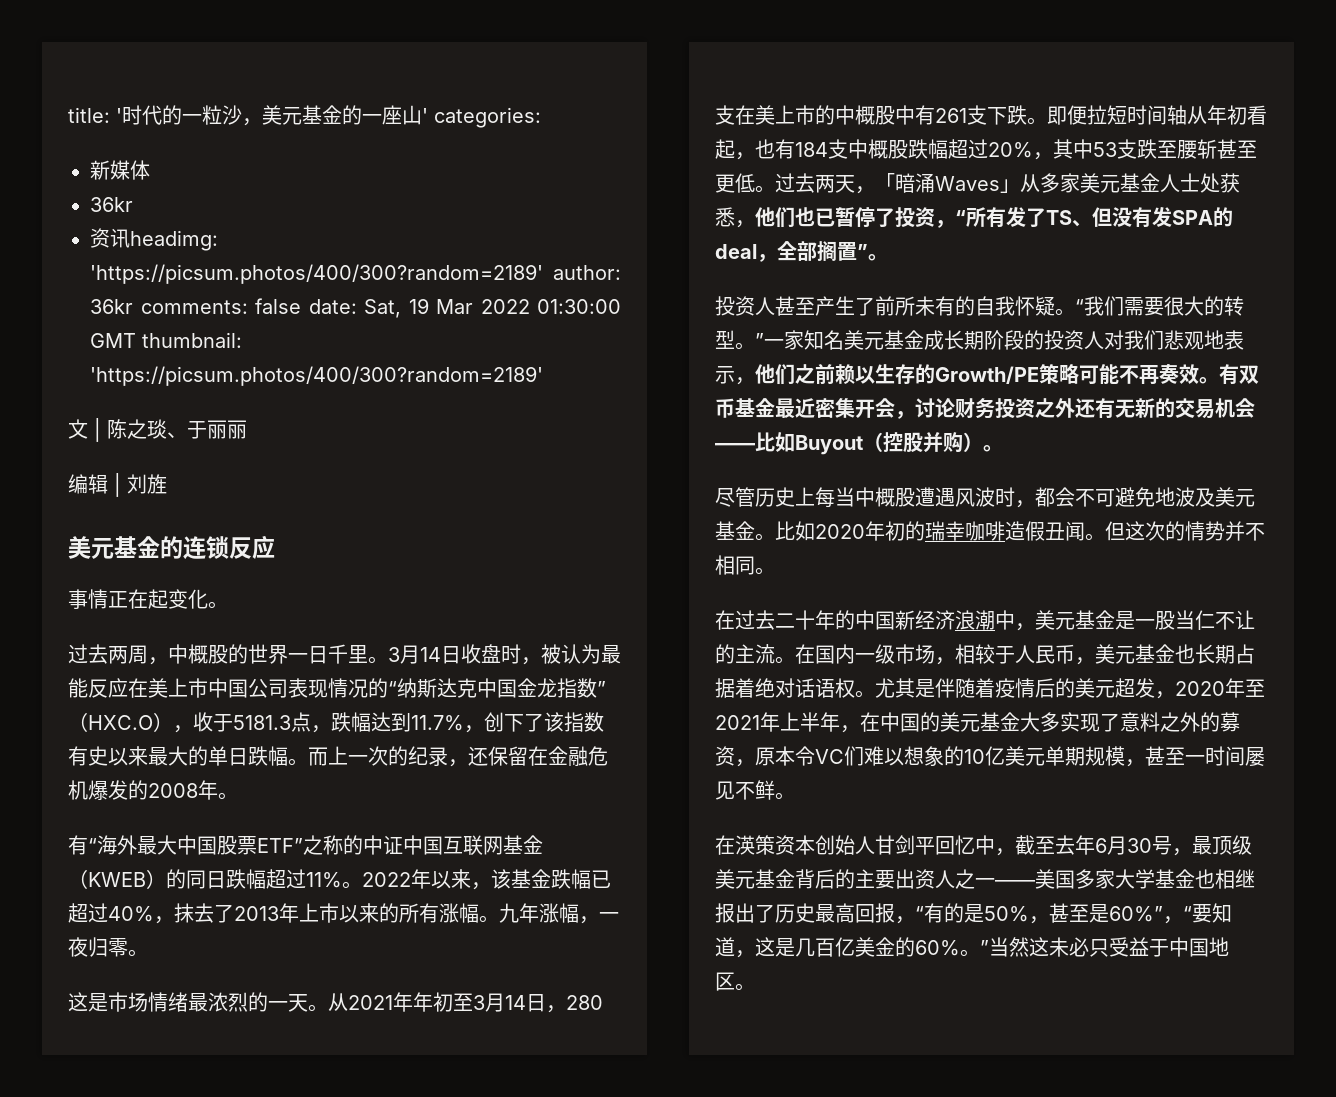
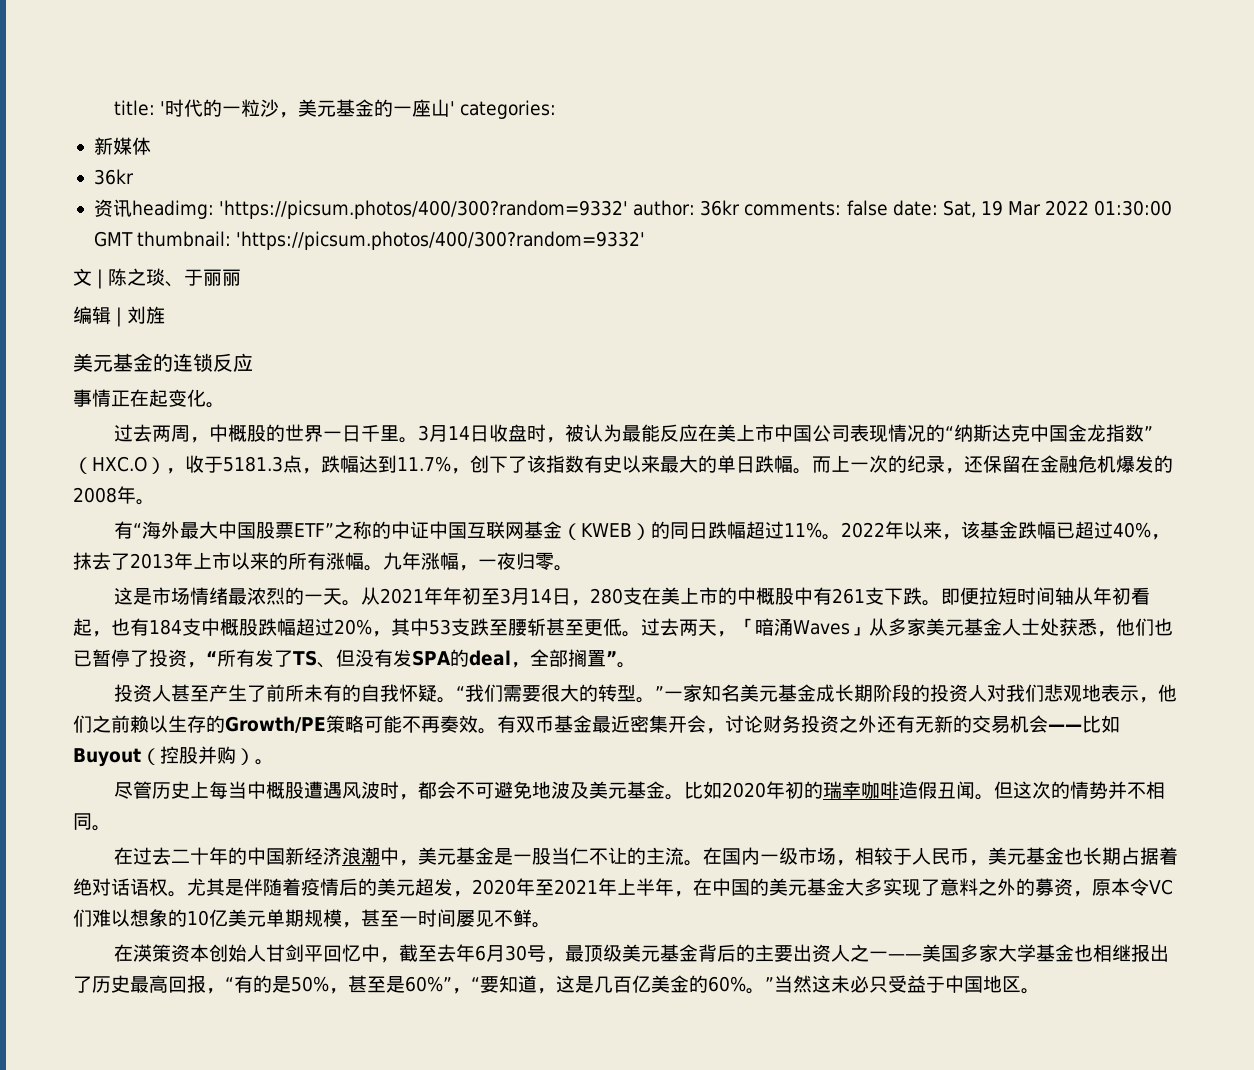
- 资讯headimg: 'https://picsum.photos/400/300?random=2189' author: 36kr comments: false date: Sat, 19 Mar 2022 01:30:00 GMT thumbnail: 'https://picsum.photos/400/300?random=2189'
+ 资讯headimg: 'https://picsum.photos/400/300?random=9332' author: 36kr comments: false date: Sat, 19 Mar 2022 01:30:00 GMT thumbnail: 'https://picsum.photos/400/300?random=9332'

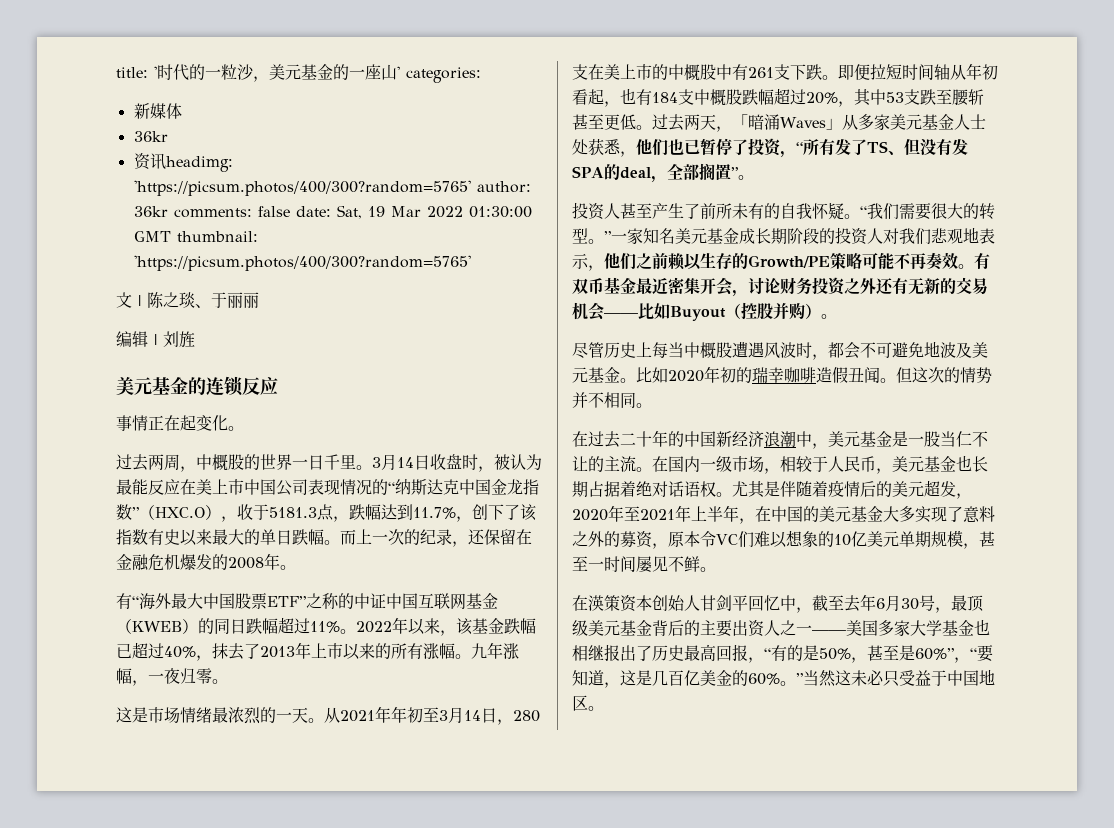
- 资讯headimg: 'https://picsum.photos/400/300?random=9332' author: 36kr comments: false date: Sat, 19 Mar 2022 01:30:00 GMT thumbnail: 'https://picsum.photos/400/300?random=9332'
+ 资讯headimg: 'https://picsum.photos/400/300?random=5765' author: 36kr comments: false date: Sat, 19 Mar 2022 01:30:00 GMT thumbnail: 'https://picsum.photos/400/300?random=5765'

